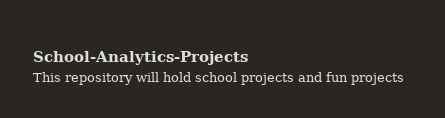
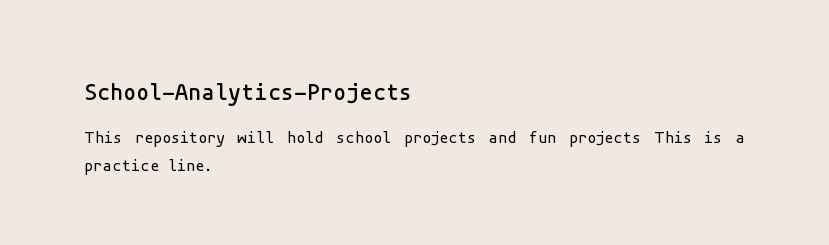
- This repository will hold school projects and fun projects
+ This repository will hold school projects and fun projects This is a practice line.

